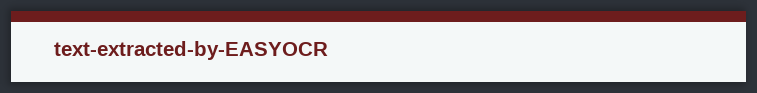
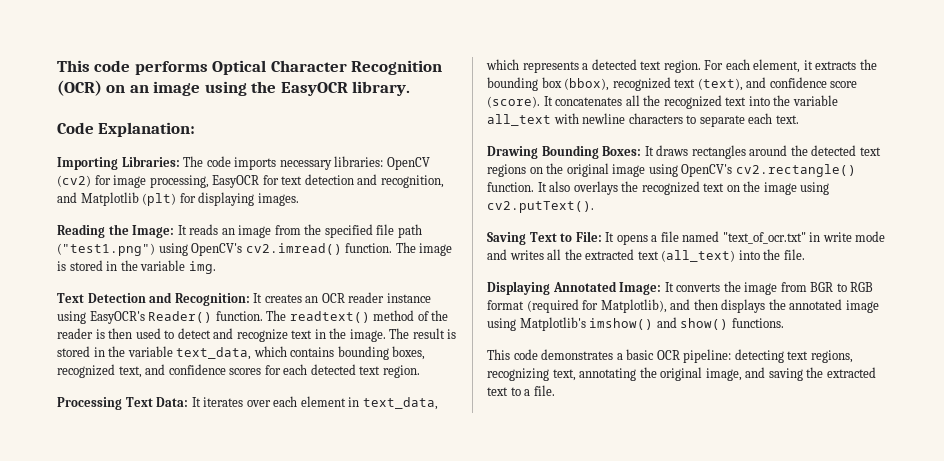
- text-extracted-by-EASYOCR
+ This code performs Optical Character Recognition (OCR) on an image using the EasyOCR library.
+ Code Explanation:
+ Importing Libraries: The code imports necessary libraries: OpenCV (cv2) for image processing, EasyOCR for text detection and recognition, and Matplotlib (plt) for displaying images.
+ Reading the Image: It reads an image from the specified file path ("test1.png") using OpenCV's cv2.imread() function. The image is stored in the variable img.
+ Text Detection and Recognition: It creates an OCR reader instance using EasyOCR's Reader() function. The readtext() method of the reader is then used to detect and recognize text in the image. The result is stored in the variable text_data, which contains bounding boxes, recognized text, and confidence scores for each detected text region.
+ Processing Text Data: It iterates over each element in text_data, which represents a detected text region. For each element, it extracts the bounding box (bbox), recognized text (text), and confidence score (score). It concatenates all the recognized text into the variable all_text with newline characters to separate each text.
+ Drawing Bounding Boxes: It draws rectangles around the detected text regions on the original image using OpenCV's cv2.rectangle() function. It also overlays the recognized text on the image using cv2.putText().
+ Saving Text to File: It opens a file named "text_of_ocr.txt" in write mode and writes all the extracted text (all_text) into the file.
+ Displaying Annotated Image: It converts the image from BGR to RGB format (required for Matplotlib), and then displays the annotated image using Matplotlib's imshow() and show() functions.
+ This code demonstrates a basic OCR pipeline: detecting text regions, recognizing text, annotating the original image, and saving the extracted text to a file.

